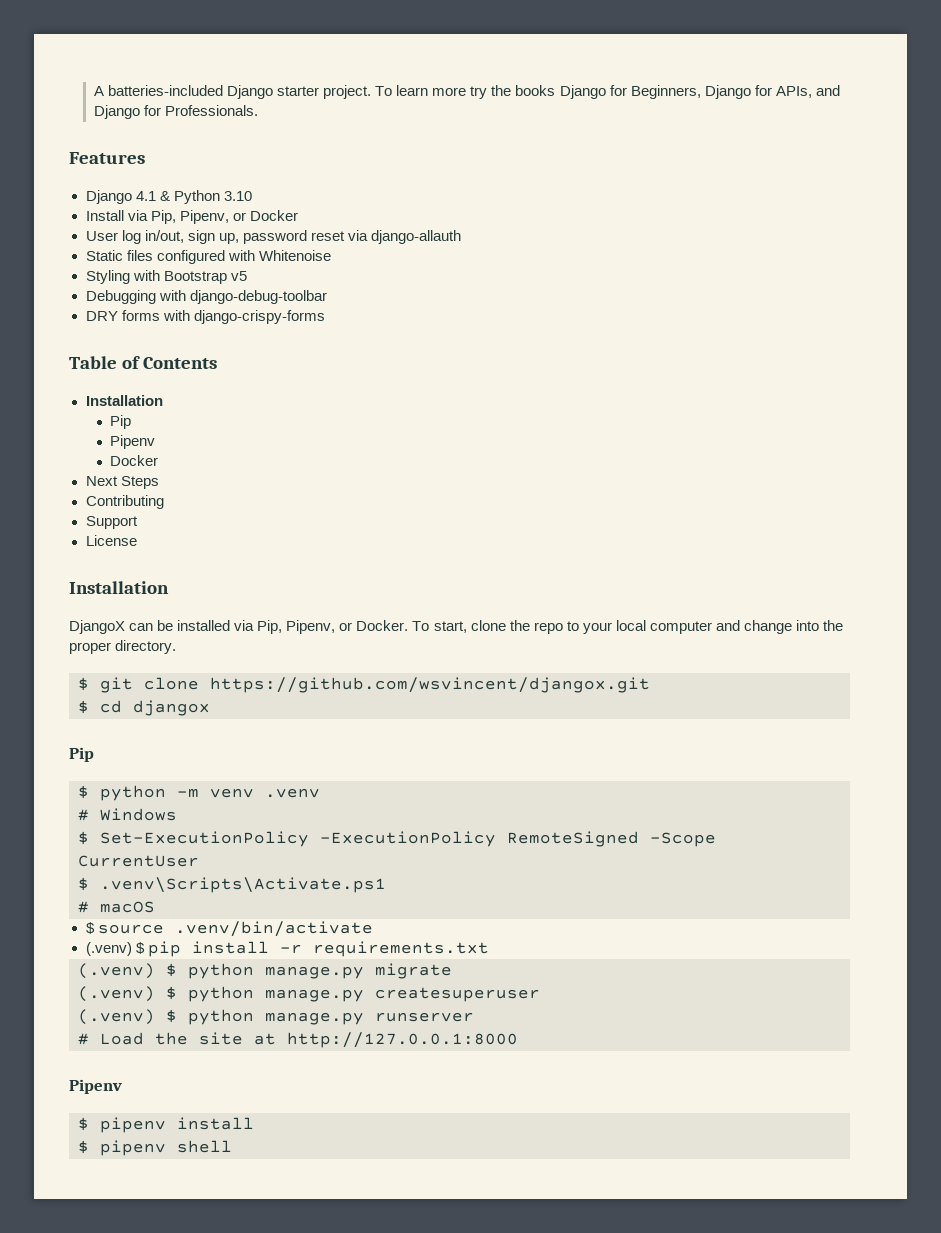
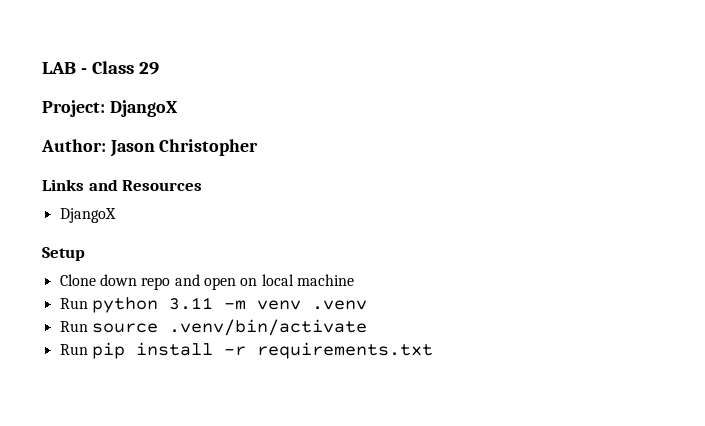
- A batteries-included Django starter project. To learn more try the books Django for Beginners, Django for APIs, and Django for Professionals.
- Features
- Django 4.1 & Python 3.10
- Install via Pip, Pipenv, or Docker
- User log in/out, sign up, password reset via django-allauth
- Static files configured with Whitenoise
- Styling with Bootstrap v5
- Debugging with django-debug-toolbar
- DRY forms with django-crispy-forms
- Table of Contents
- Installation
- Pip
- Pipenv
- Docker
- Next Steps
- Contributing
- Support
- License
- Installation
- DjangoX can be installed via Pip, Pipenv, or Docker. To start, clone the repo to your local computer and change into the proper directory.
- $ git clone https://github.com/wsvincent/djangox.git
- $ cd djangox
- Pip
- $ python -m venv .venv
- # Windows
- $ Set-ExecutionPolicy -ExecutionPolicy RemoteSigned -Scope CurrentUser
- $ .venv\Scripts\Activate.ps1
- # macOS
- $ source .venv/bin/activate
+ LAB - Class 29
+ Project: DjangoX
+ Author: Jason Christopher
+ Links and Resources
+ DjangoX
+ Setup
+ Clone down repo and open on local machine
+ Run python 3.11 -m venv .venv
+ Run source .venv/bin/activate
- (.venv) $ pip install -r requirements.txt
+ Run pip install -r requirements.txt
- (.venv) $ python manage.py migrate
- (.venv) $ python manage.py createsuperuser
- (.venv) $ python manage.py runserver
- # Load the site at http://127.0.0.1:8000
- Pipenv
- $ pipenv install
- $ pipenv shell

